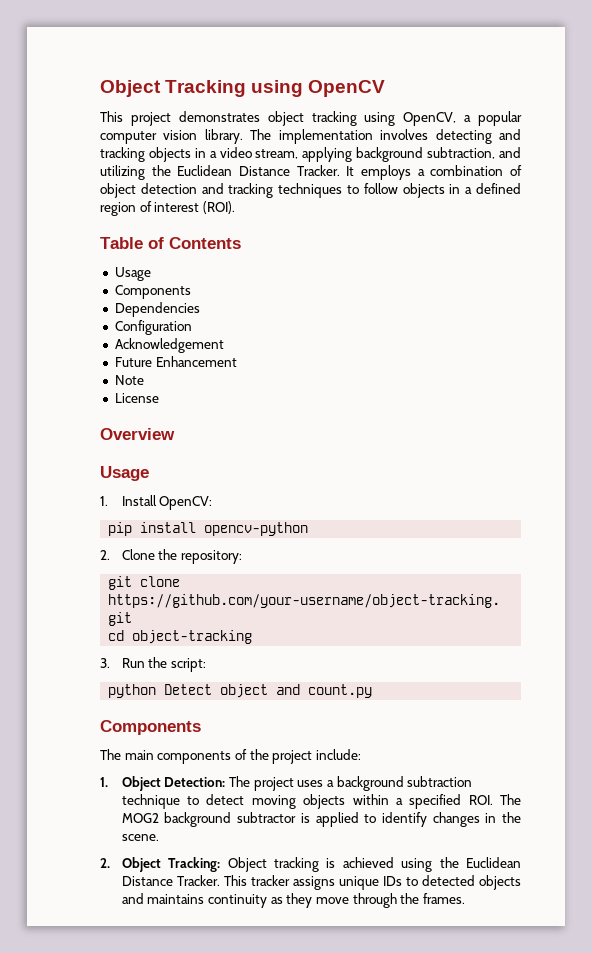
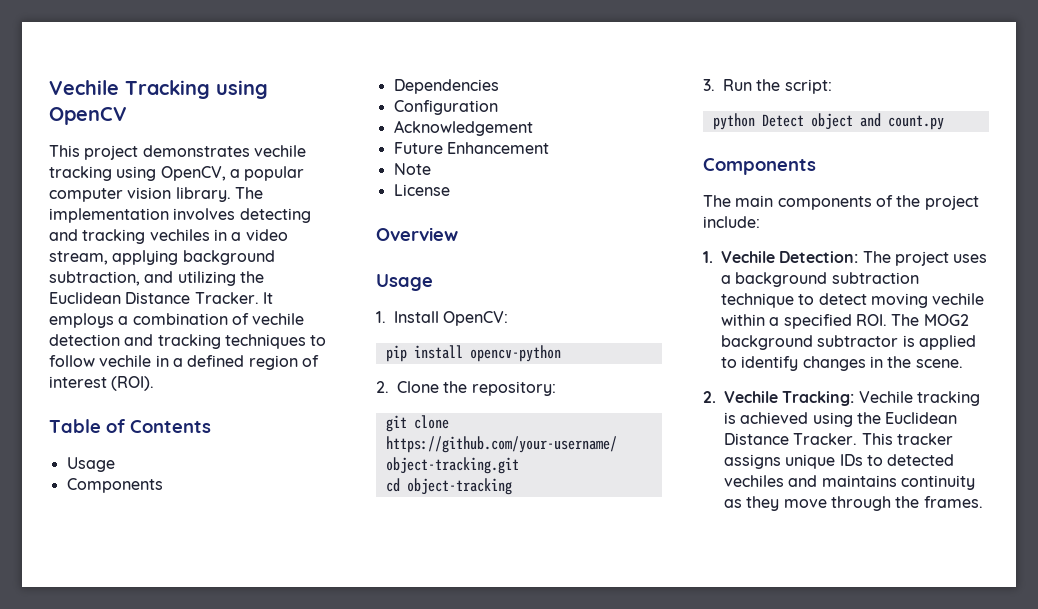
- Object Tracking using OpenCV
+ Vechile Tracking using OpenCV
- This project demonstrates object tracking using OpenCV, a popular computer vision library.
+ This project demonstrates vechile tracking using OpenCV, a popular computer vision library.
- The implementation involves detecting and tracking objects in a video stream, applying background subtraction, and utilizing the Euclidean Distance Tracker.
+ The implementation involves detecting and tracking vechiles in a video stream, applying background subtraction, and utilizing the Euclidean Distance Tracker.
- It employs a combination of object detection and tracking techniques to follow objects in a defined region of interest (ROI).
+ It employs a combination of vechile detection and tracking techniques to follow vechile in a defined region of interest (ROI).
- 1. Object Detection: The project uses a background subtraction technique to detect moving objects within a specified ROI. The MOG2 background subtractor is applied to identify changes in the scene.
+ 1. Vechile Detection: The project uses a background subtraction technique to detect moving vechile within a specified ROI. The MOG2 background subtractor is applied to identify changes in the scene.
- 2. Object Tracking: Object tracking is achieved using the Euclidean Distance Tracker.
+ 2. Vechile Tracking: Vechile tracking is achieved using the Euclidean Distance Tracker.
- This tracker assigns unique IDs to detected objects and maintains continuity as they move through the frames.
+ This tracker assigns unique IDs to detected vechiles and maintains continuity as they move through the frames.

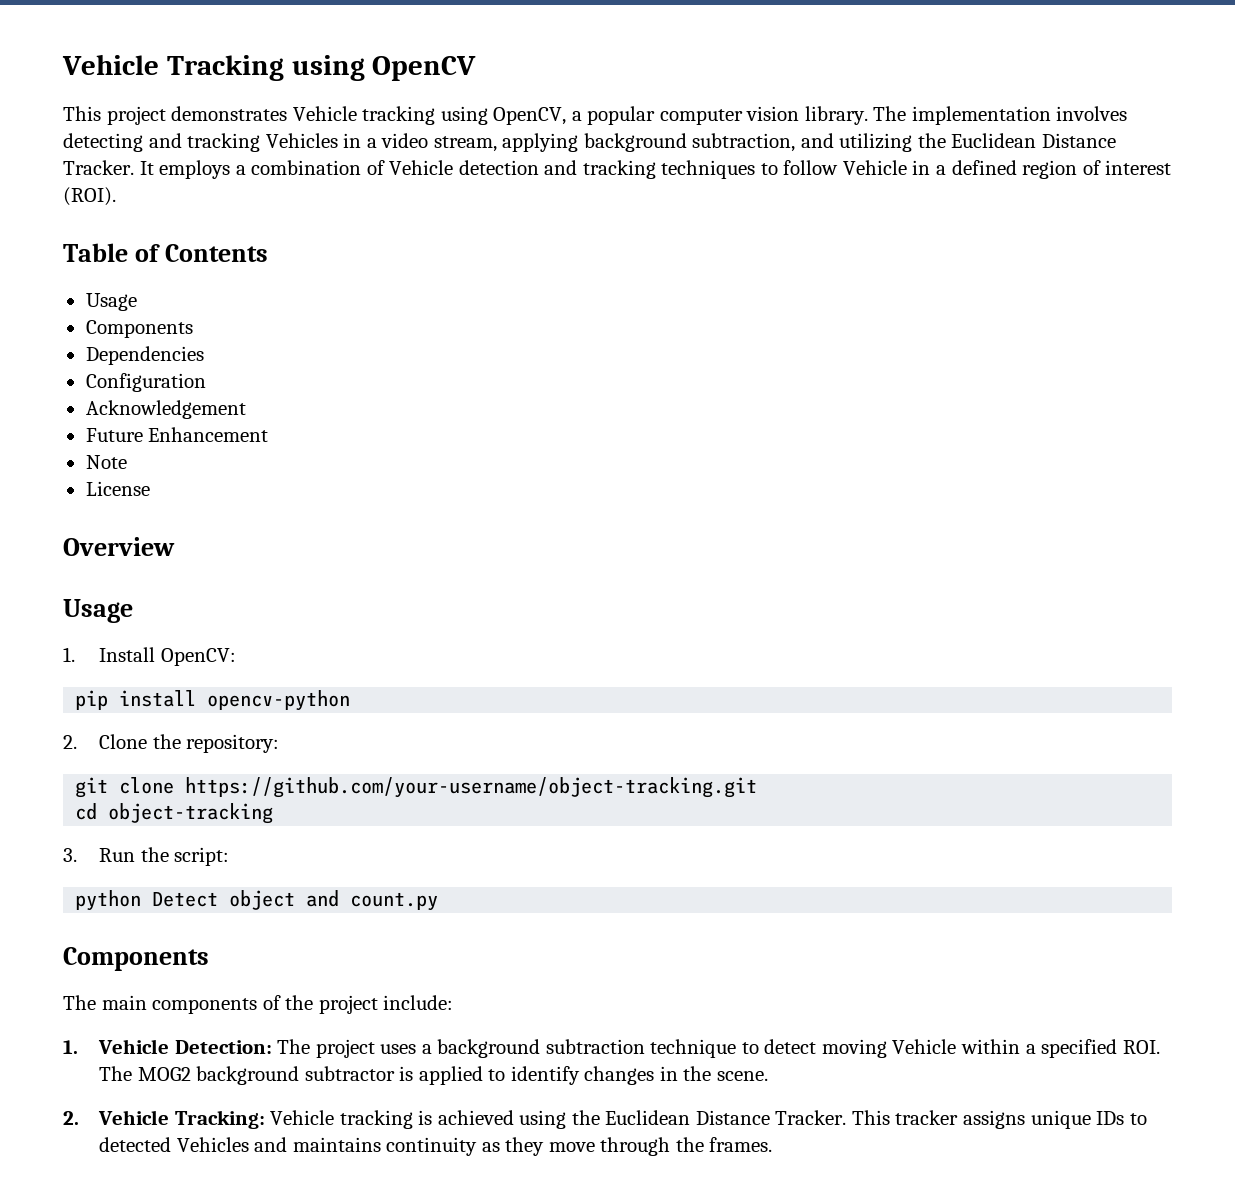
- Vechile Tracking using OpenCV
+ Vehicle Tracking using OpenCV
- This project demonstrates vechile tracking using OpenCV, a popular computer vision library.
+ This project demonstrates Vehicle tracking using OpenCV, a popular computer vision library.
- The implementation involves detecting and tracking vechiles in a video stream, applying background subtraction, and utilizing the Euclidean Distance Tracker.
+ The implementation involves detecting and tracking Vehicles in a video stream, applying background subtraction, and utilizing the Euclidean Distance Tracker.
- It employs a combination of vechile detection and tracking techniques to follow vechile in a defined region of interest (ROI).
+ It employs a combination of Vehicle detection and tracking techniques to follow Vehicle in a defined region of interest (ROI).
- 1. Vechile Detection: The project uses a background subtraction technique to detect moving vechile within a specified ROI. The MOG2 background subtractor is applied to identify changes in the scene.
+ 1. Vehicle Detection: The project uses a background subtraction technique to detect moving Vehicle within a specified ROI. The MOG2 background subtractor is applied to identify changes in the scene.
- 2. Vechile Tracking: Vechile tracking is achieved using the Euclidean Distance Tracker.
+ 2. Vehicle Tracking: Vehicle tracking is achieved using the Euclidean Distance Tracker.
- This tracker assigns unique IDs to detected vechiles and maintains continuity as they move through the frames.
+ This tracker assigns unique IDs to detected Vehicles and maintains continuity as they move through the frames.

